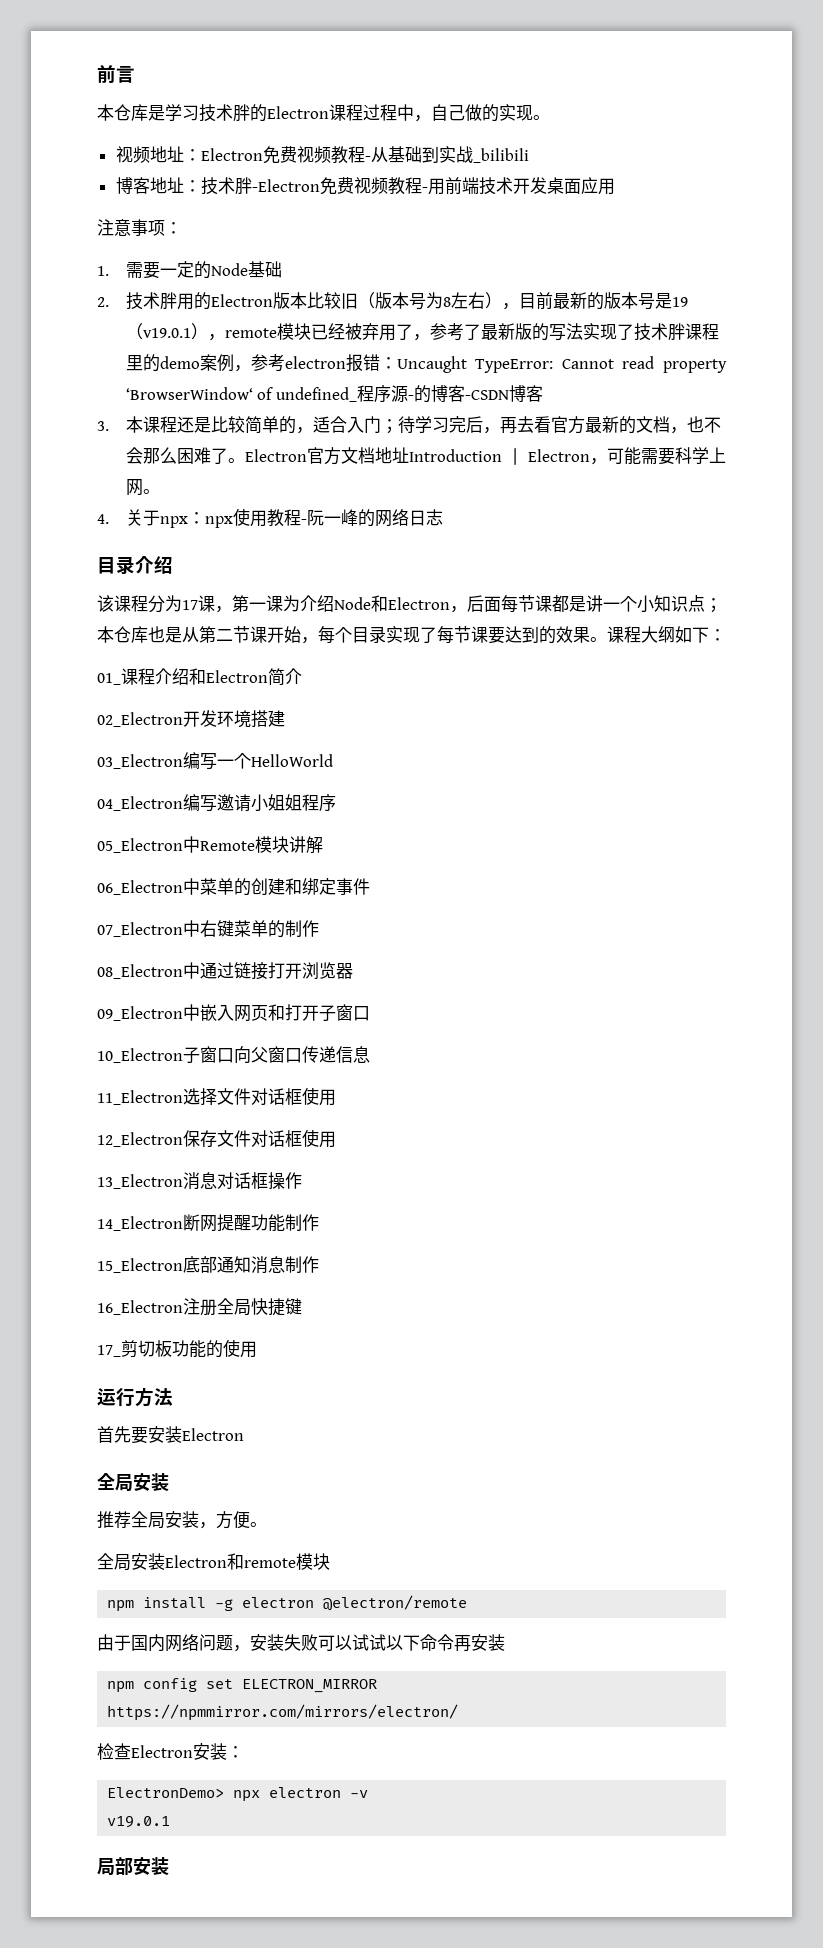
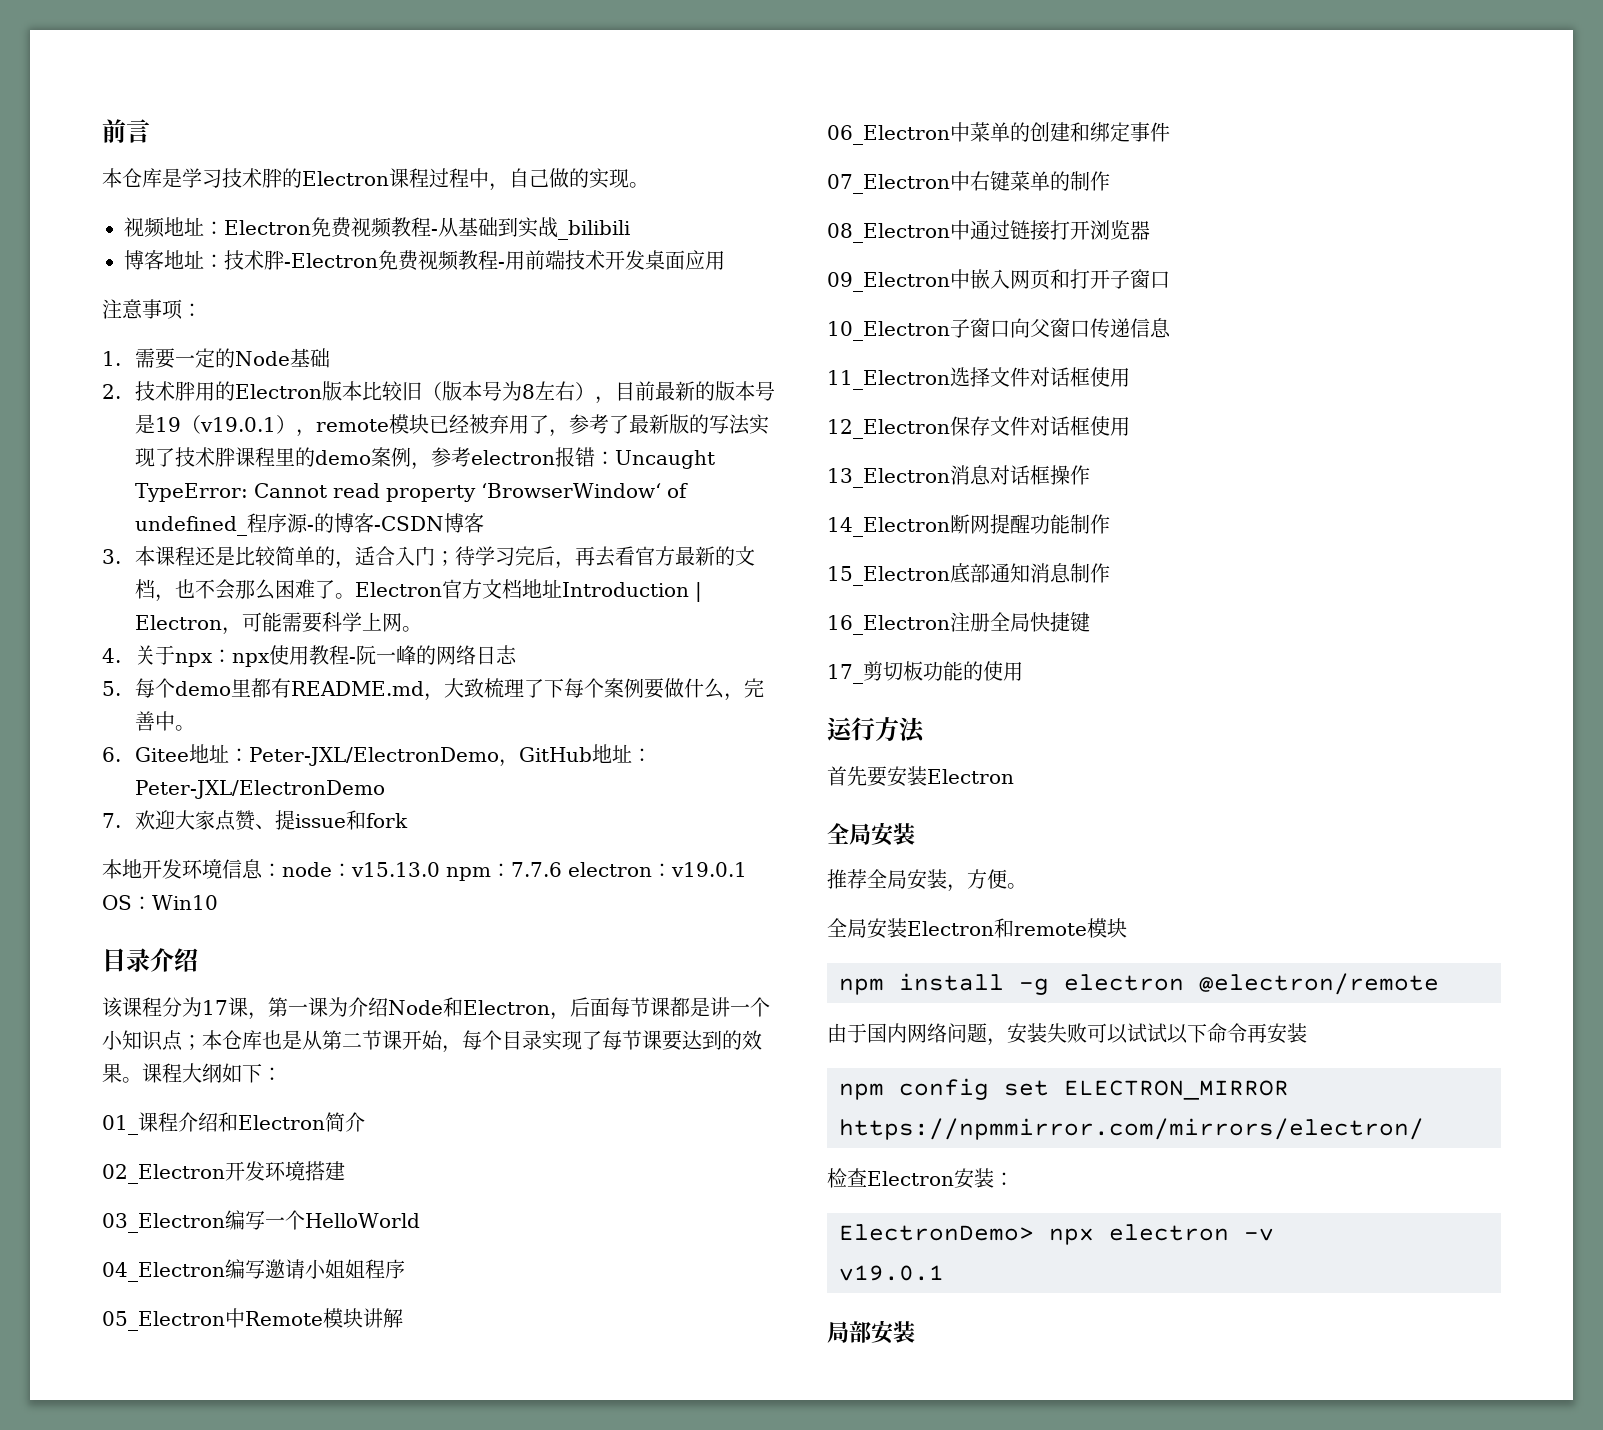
+ 5.每个demo里都有README.md，大致梳理了下每个案例要做什么，完善中。
+ 6. Gitee地址：Peter-JXL/ElectronDemo，GitHub地址：Peter-JXL/ElectronDemo
+ 7.欢迎大家点赞、提issue和fork
+ 本地开发环境信息：node：v15.13.0 npm：7.7.6 electron：v19.0.1 OS：Win10

